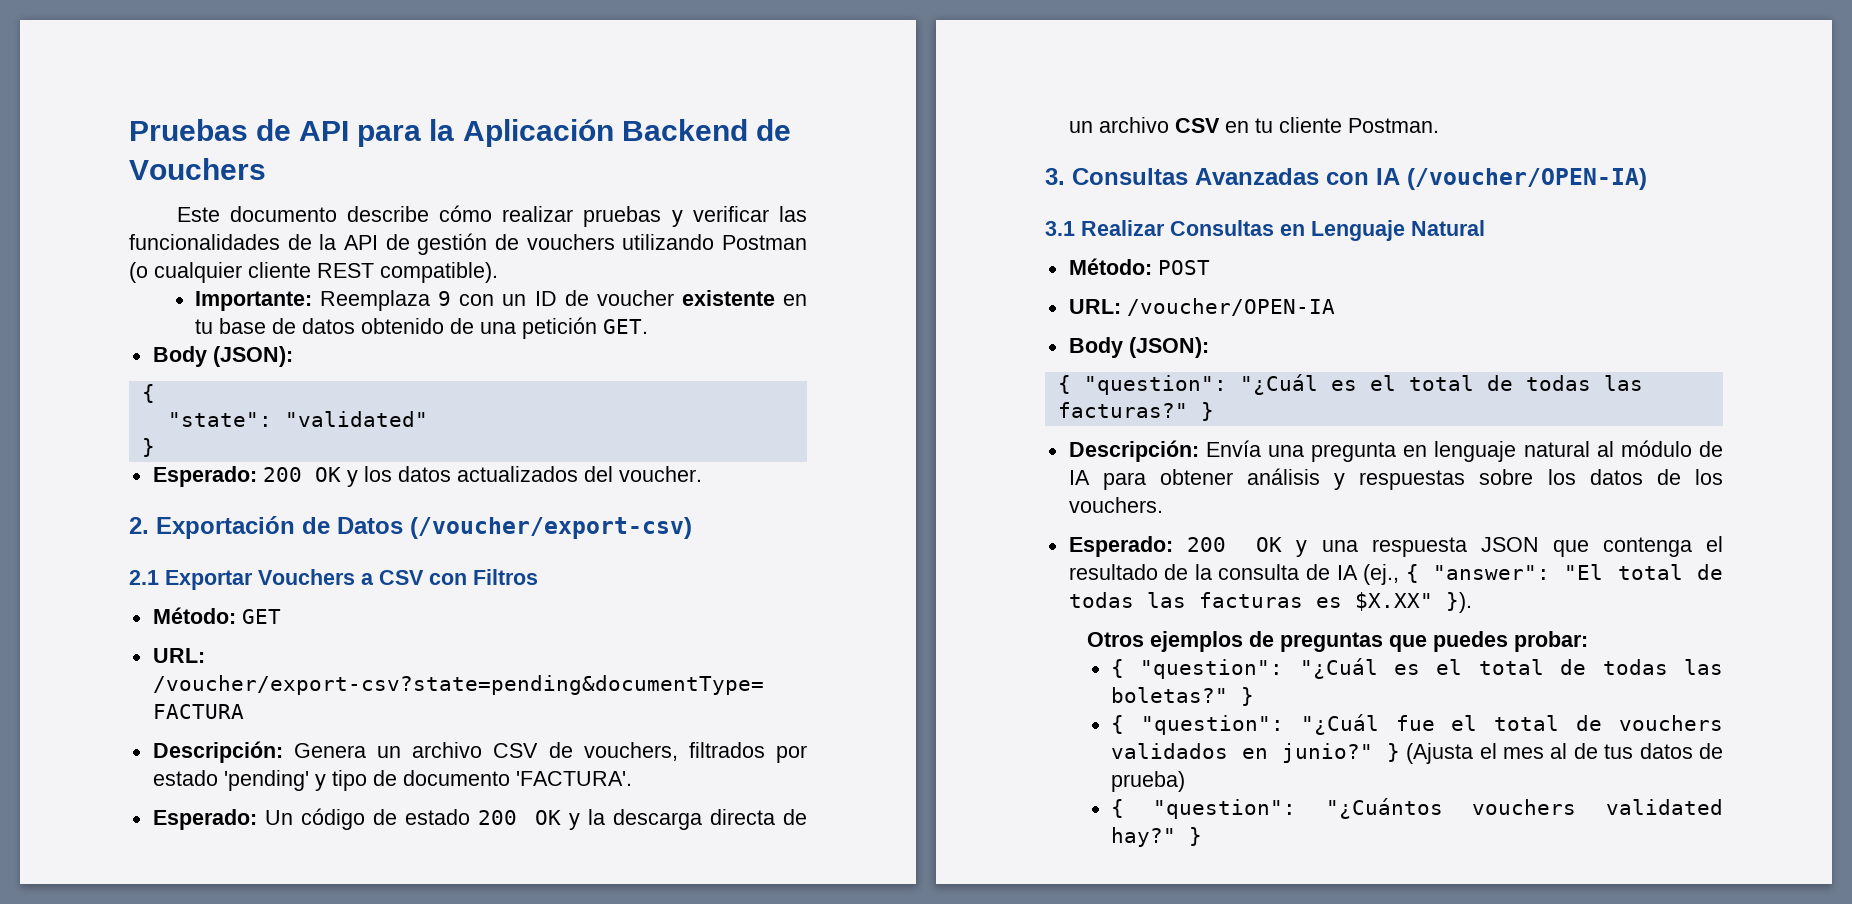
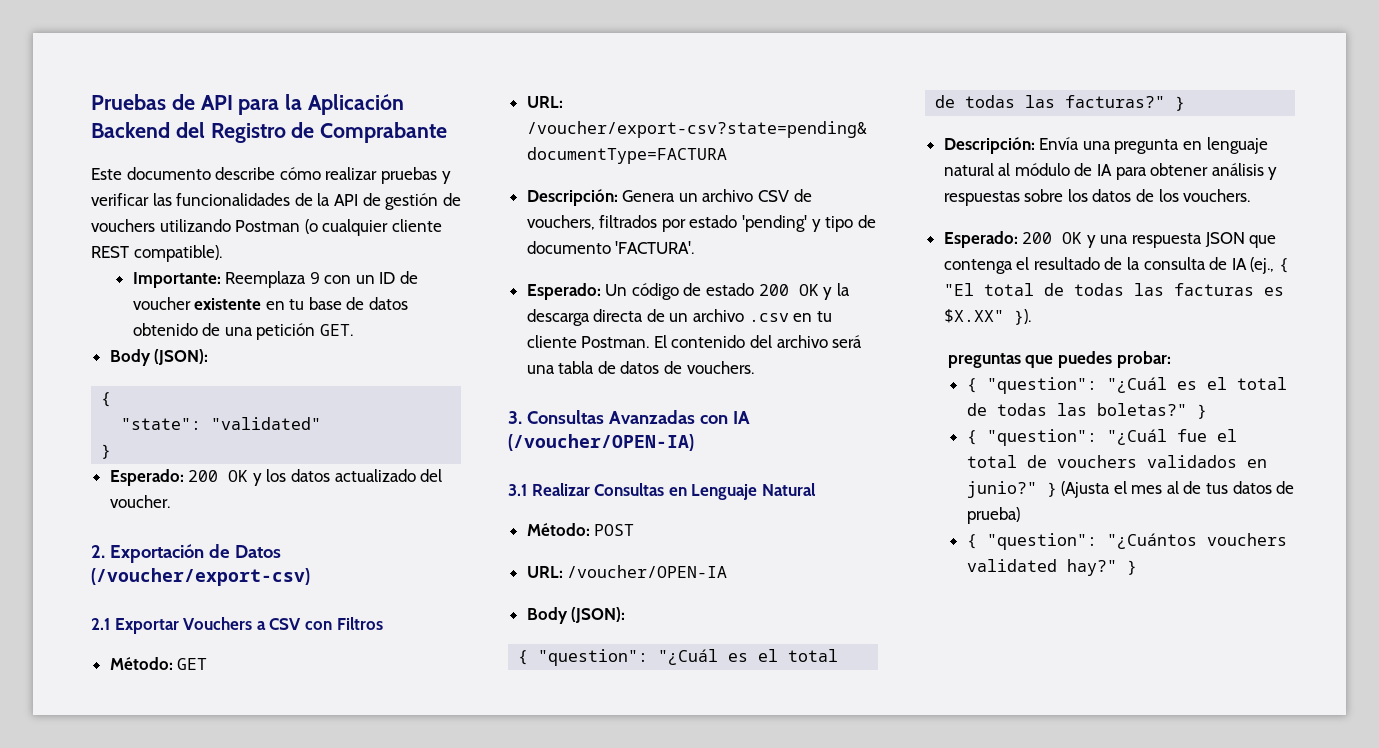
- Pruebas de API para la Aplicación Backend de Vouchers
+ Pruebas de API para la Aplicación Backend del Registro de Comprabante
- Esperado: 200 OK y los datos actualizados del voucher.
+ Esperado: 200 OK y los datos actualizado del voucher.
- Esperado: Un código de estado 200 OK y la descarga directa de un archivo CSV en tu cliente Postman.
+ Esperado: Un código de estado 200 OK y la descarga directa de un archivo .csv en tu cliente Postman. El contenido del archivo será una tabla de datos de vouchers.
- Esperado: 200 OK y una respuesta JSON que contenga el resultado de la consulta de IA (ej., { "answer": "El total de todas las facturas es $X.XX" }).
+ Esperado: 200 OK y una respuesta JSON que contenga el resultado de la consulta de IA (ej., { "El total de todas las facturas es $X.XX" }).
- Otros ejemplos de preguntas que puedes probar:
+ preguntas que puedes probar:

